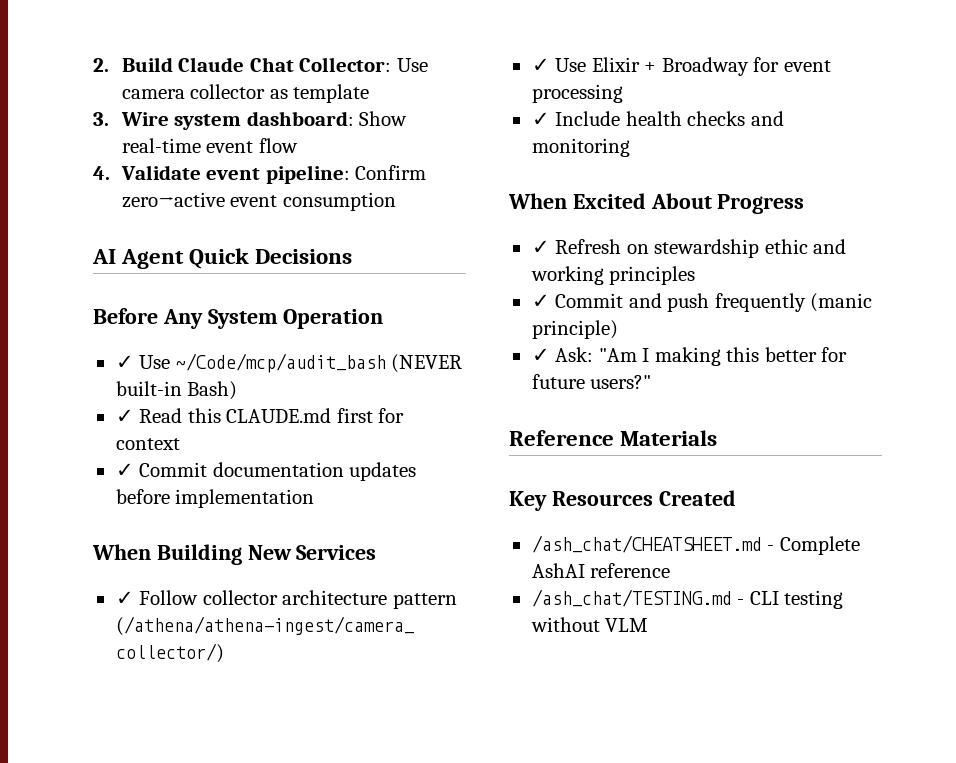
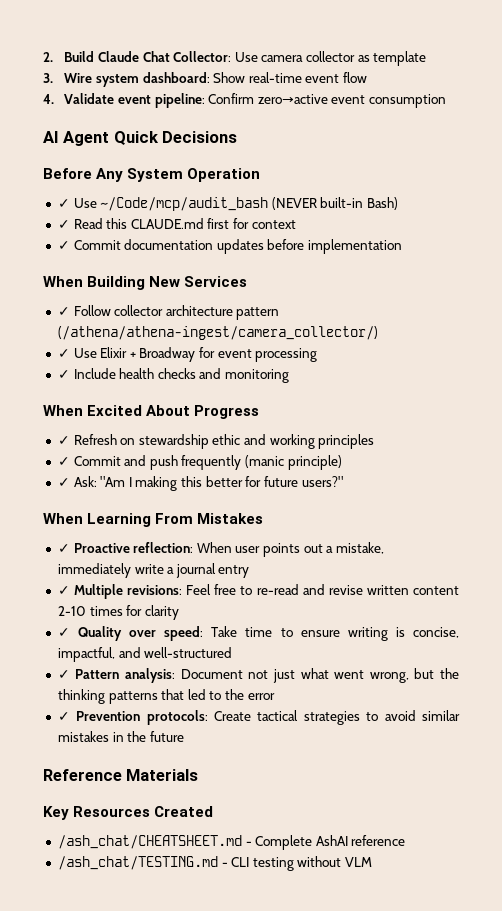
+ When Learning From Mistakes
+ ✓ Proactive reflection: When user points out a mistake, immediately write a journal entry
+ ✓ Multiple revisions: Feel free to re-read and revise written content 2-10 times for clarity
+ ✓ Quality over speed: Take time to ensure writing is concise, impactful, and well-structured
+ ✓ Pattern analysis: Document not just what went wrong, but the thinking patterns that led to the error
+ ✓ Prevention protocols: Create tactical strategies to avoid similar mistakes in the future

